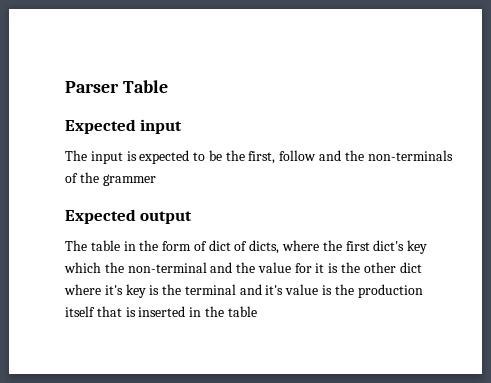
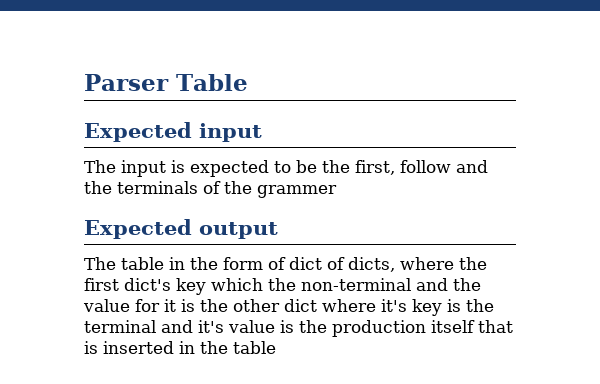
- The input is expected to be the first, follow and the non-terminals of the grammer
+ The input is expected to be the first, follow and the terminals of the grammer

